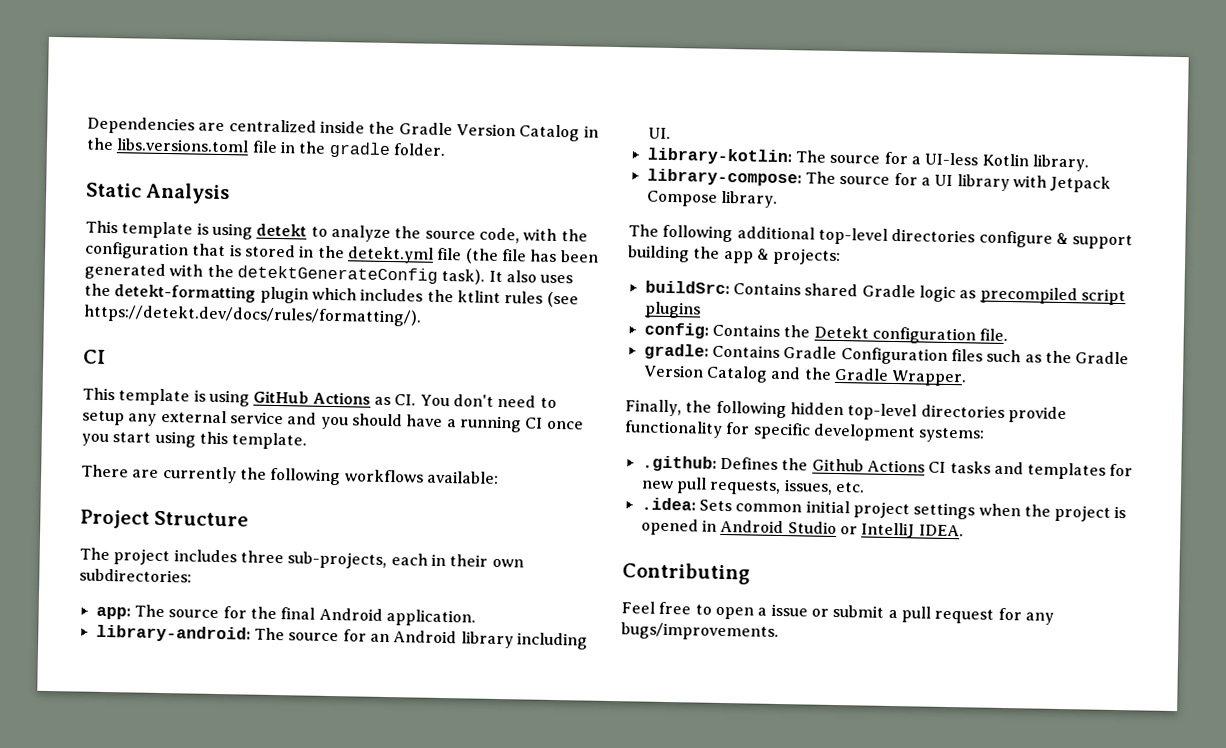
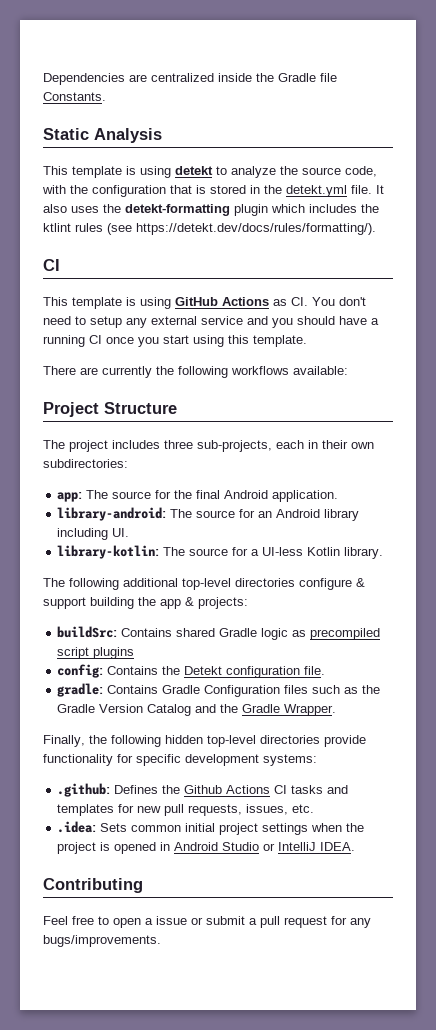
- Dependencies are centralized inside the Gradle Version Catalog in the libs.versions.toml file in the gradle folder.
+ Dependencies are centralized inside the Gradle file Constants.
- This template is using detekt to analyze the source code, with the configuration that is stored in the detekt.yml file (the file has been generated with the detektGenerateConfig task).
+ This template is using detekt to analyze the source code, with the configuration that is stored in the detekt.yml file.
- library-compose: The source for a UI library with Jetpack Compose library.

